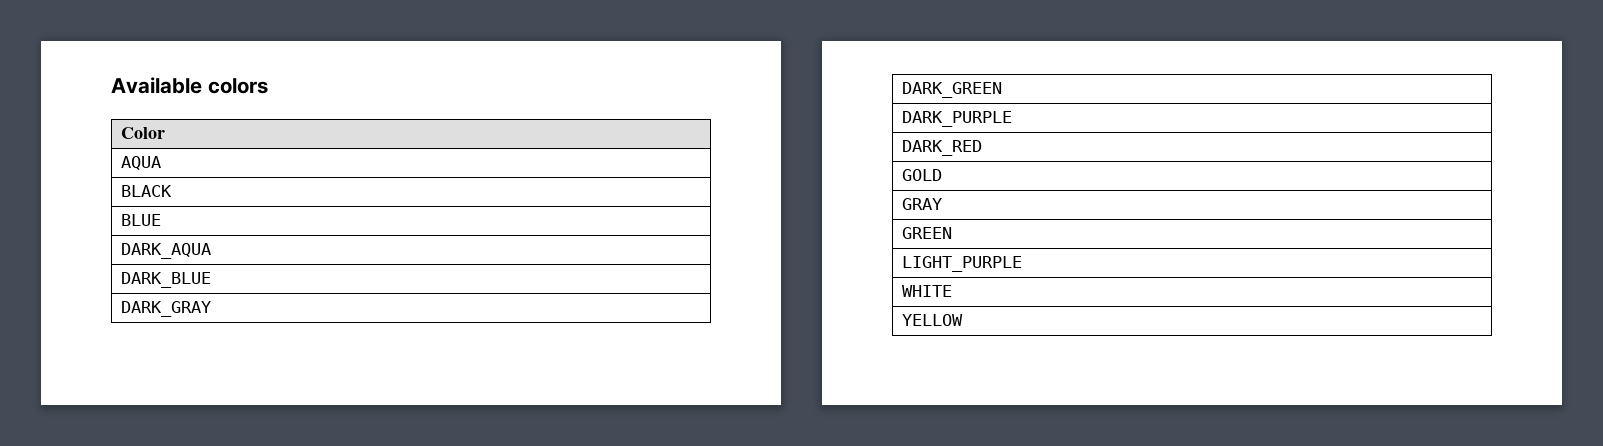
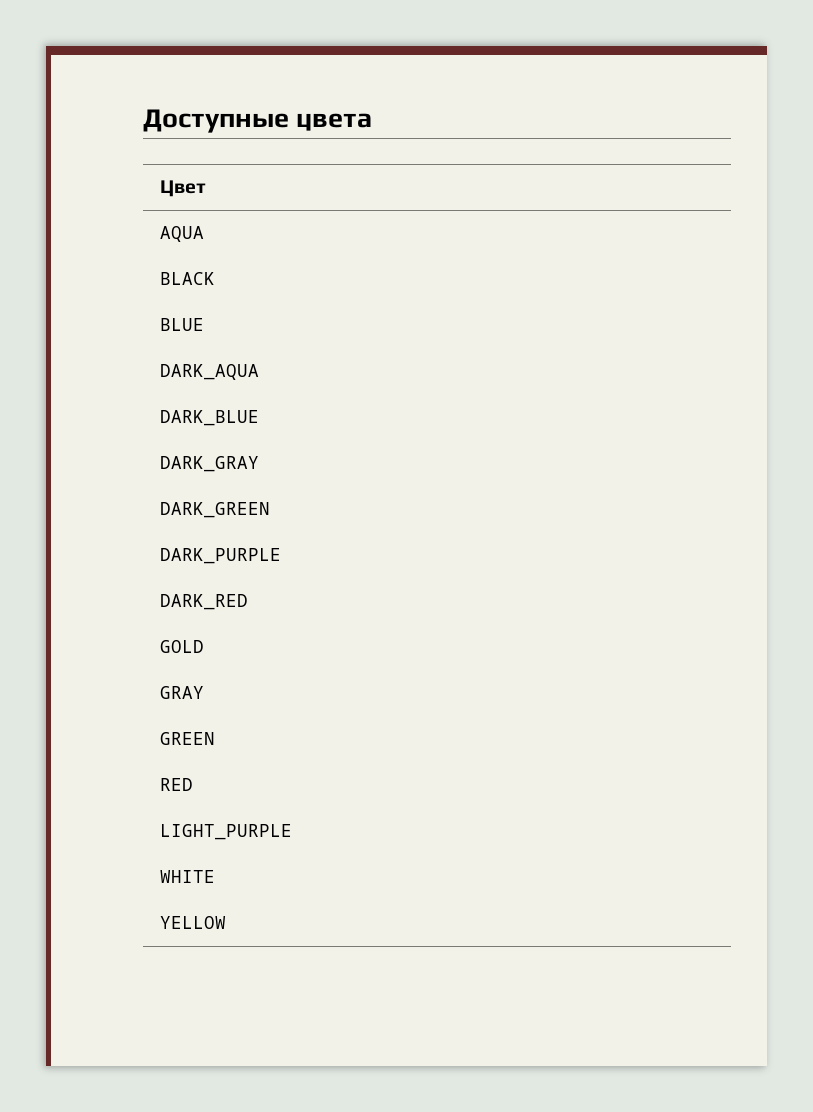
- Available colors
- Color
+ Доступные цвета
+ Цвет
+ RED

